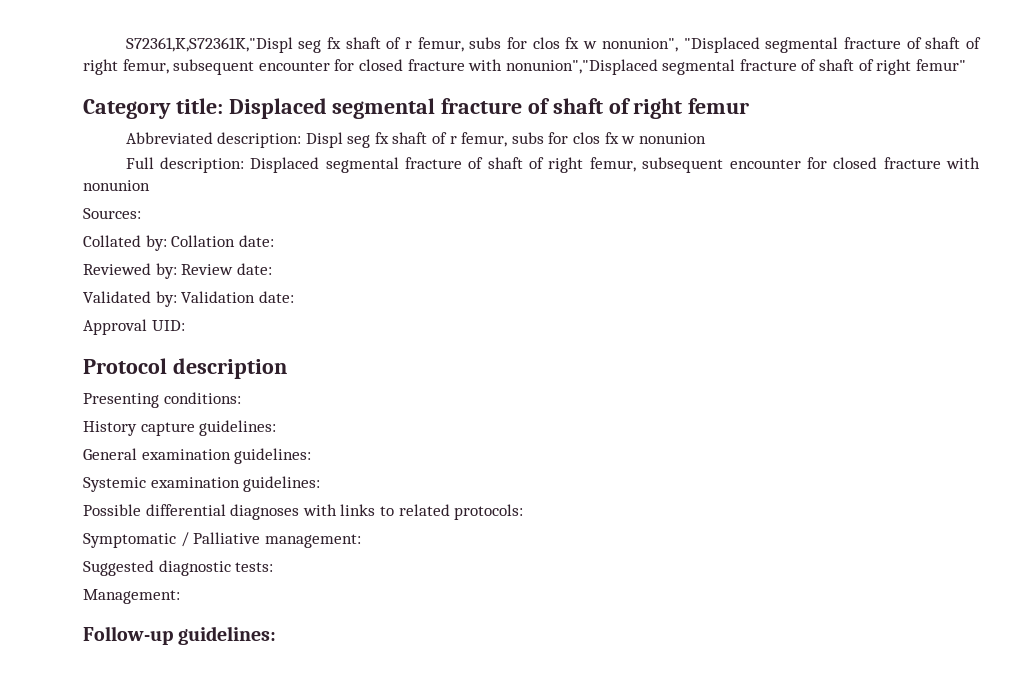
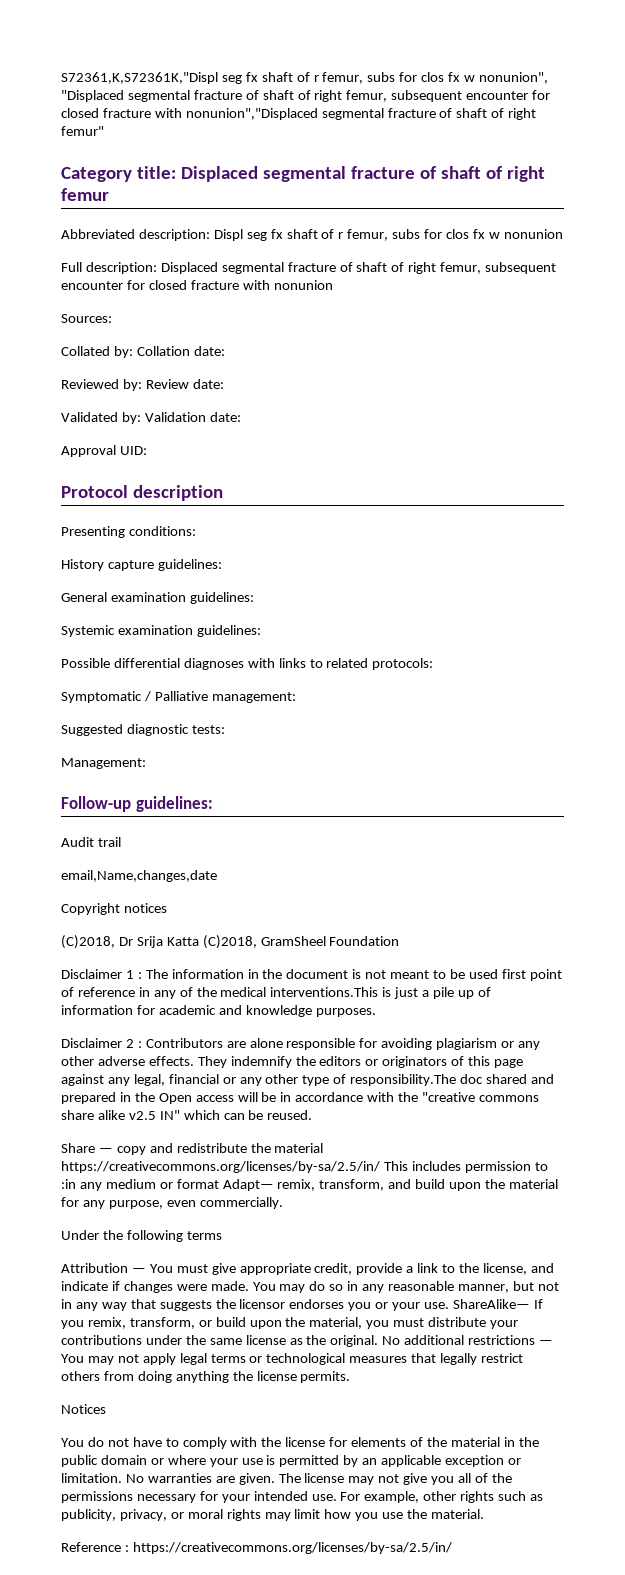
+ Audit trail
+ email,Name,changes,date
+ Copyright notices
+ (C)2018, Dr Srija Katta (C)2018, GramSheel Foundation
+ Disclaimer 1 : The information in the document is not meant to be used first point of reference in any of the medical interventions.This is just a pile up of information for academic and knowledge purposes.
+ Disclaimer 2 : Contributors are alone responsible for avoiding plagiarism or any other adverse effects. They indemnify the editors or originators of this page against any legal, financial or any other type of responsibility.The doc shared and prepared in the Open access will be in accordance with the "creative commons share alike v2.5 IN" which can be reused.
+ Share — copy and redistribute the material https://creativecommons.org/licenses/by-sa/2.5/in/ This includes permission to :in any medium or format Adapt— remix, transform, and build upon the material for any purpose, even commercially.
+ Under the following terms
+ Attribution — You must give appropriate credit, provide a link to the license, and indicate if changes were made. You may do so in any reasonable manner, but not in any way that suggests the licensor endorses you or your use. ShareAlike— If you remix, transform, or build upon the material, you must distribute your contributions under the same license as the original. No additional restrictions — You may not apply legal terms or technological measures that legally restrict others from doing anything the license permits.
+ Notices
+ You do not have to comply with the license for elements of the material in the public domain or where your use is permitted by an applicable exception or limitation. No warranties are given. The license may not give you all of the permissions necessary for your intended use. For example, other rights such as publicity, privacy, or moral rights may limit how you use the material.
+ Reference : https://creativecommons.org/licenses/by-sa/2.5/in/

